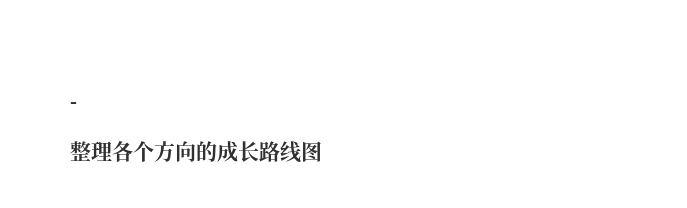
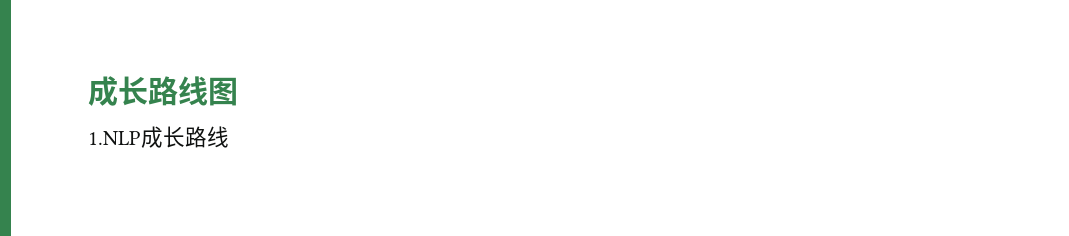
- -
- 整理各个方向的成长路线图
+ 成长路线图
+ 1.NLP成长路线

